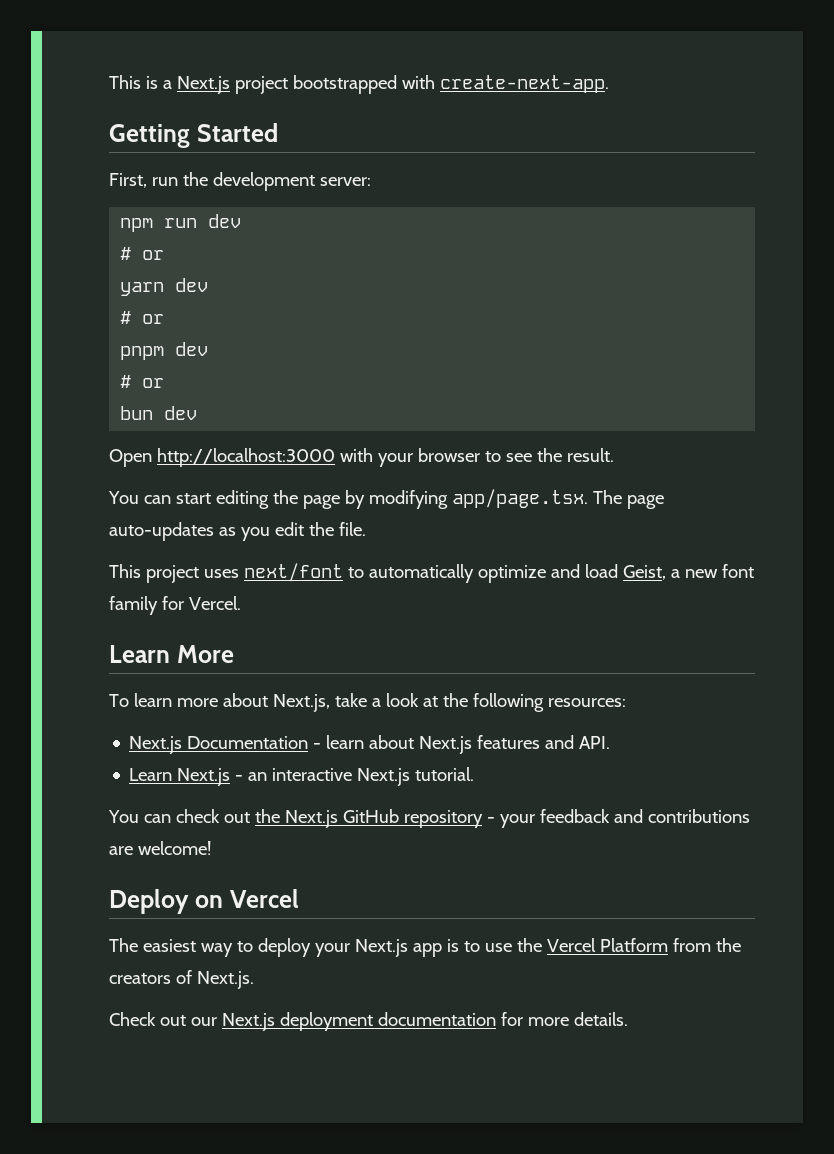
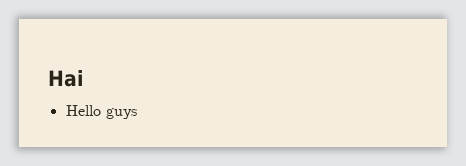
- This is a Next.js project bootstrapped with create-next-app.
- Getting Started
- First, run the development server:
- npm run dev
- # or
- yarn dev
- # or
- pnpm dev
- # or
- bun dev
- Open http://localhost:3000 with your browser to see the result.
- You can start editing the page by modifying app/page.tsx. The page auto-updates as you edit the file.
- This project uses next/font to automatically optimize and load Geist, a new font family for Vercel.
- Learn More
- To learn more about Next.js, take a look at the following resources:
- Next.js Documentation - learn about Next.js features and API.
- Learn Next.js - an interactive Next.js tutorial.
- You can check out the Next.js GitHub repository - your feedback and contributions are welcome!
- Deploy on Vercel
- The easiest way to deploy your Next.js app is to use the Vercel Platform from the creators of Next.js.
- Check out our Next.js deployment documentation for more details.
+ Hai
+ Hello guys

